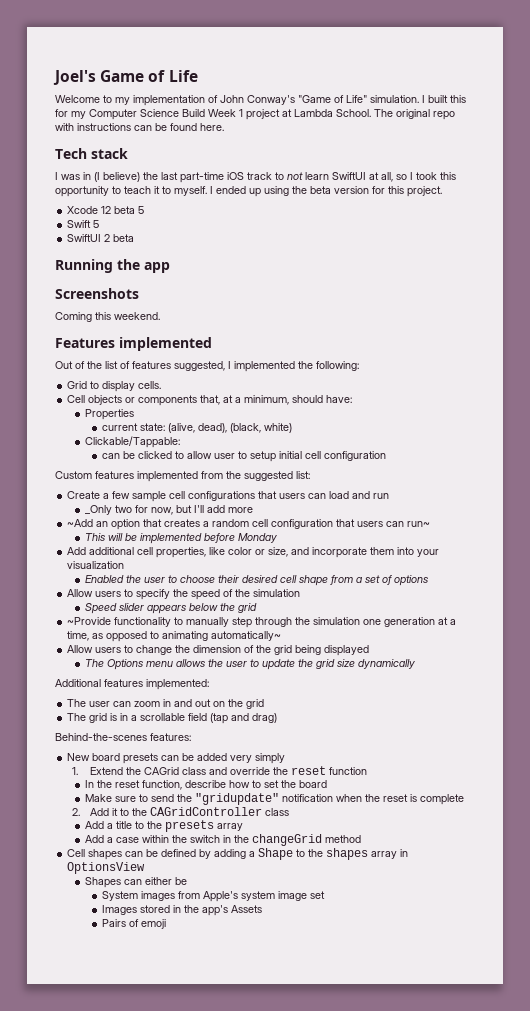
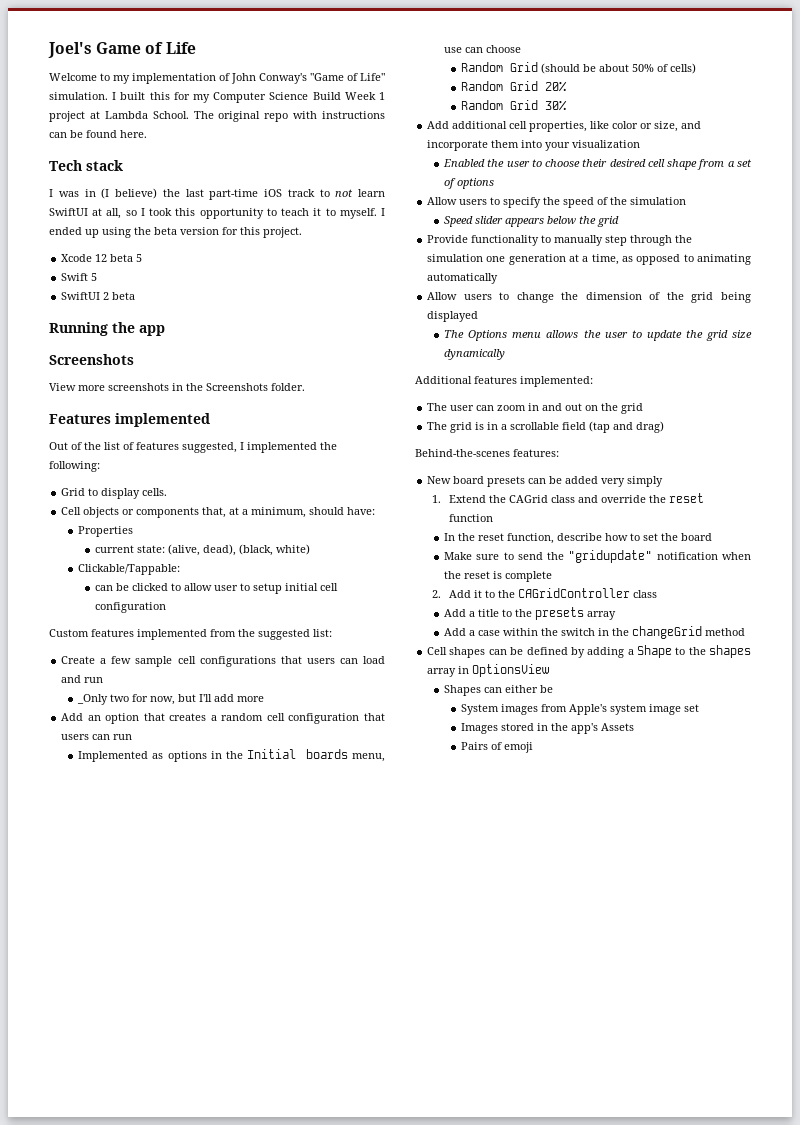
- Coming this weekend.
+ View more screenshots in the Screenshots folder.
- ~Add an option that creates a random cell configuration that users can run~
- This will be implemented before Monday
+ Add an option that creates a random cell configuration that users can run
+ Implemented as options in the Initial boards menu, use can choose
+ Random Grid (should be about 50% of cells)
+ Random Grid 20%
+ Random Grid 30%
- ~Provide functionality to manually step through the simulation one generation at a time, as opposed to animating automatically~
+ Provide functionality to manually step through the simulation one generation at a time, as opposed to animating automatically

